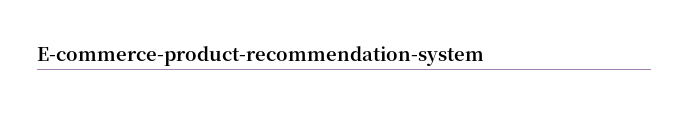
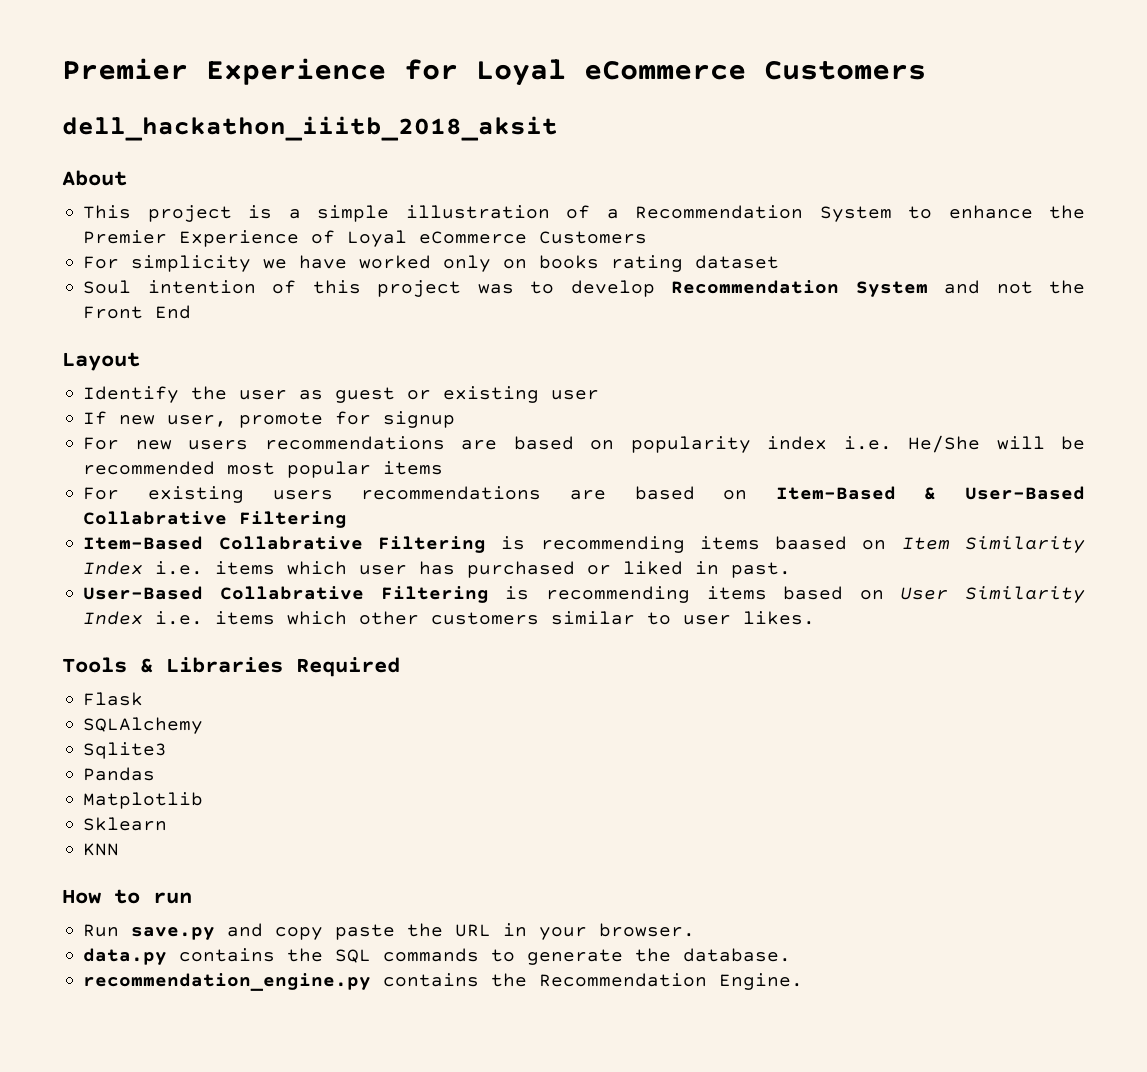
- E-commerce-product-recommendation-system
+ Premier Experience for Loyal eCommerce Customers
+ dell_hackathon_iiitb_2018_aksit
+ About
+ This project is a simple illustration of a Recommendation System to enhance the Premier Experience of Loyal eCommerce Customers
+ For simplicity we have worked only on books rating dataset
+ Soul intention of this project was to develop Recommendation System and not the Front End
+ Layout
+ Identify the user as guest or existing user
+ If new user, promote for signup
+ For new users recommendations are based on popularity index i.e. He/She will be recommended most popular items
+ For existing users recommendations are based on Item-Based & User-Based Collabrative Filtering
+ Item-Based Collabrative Filtering is recommending items baased on Item Similarity Index i.e. items which user has purchased or liked in past.
+ User-Based Collabrative Filtering is recommending items based on User Similarity Index i.e. items which other customers similar to user likes.
+ Tools & Libraries Required
+ Flask
+ SQLAlchemy
+ Sqlite3
+ Pandas
+ Matplotlib
+ Sklearn
+ KNN
+ How to run
+ Run save.py and copy paste the URL in your browser.
+ data.py contains the SQL commands to generate the database.
+ recommendation_engine.py contains the Recommendation Engine.

